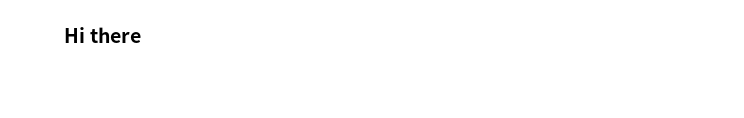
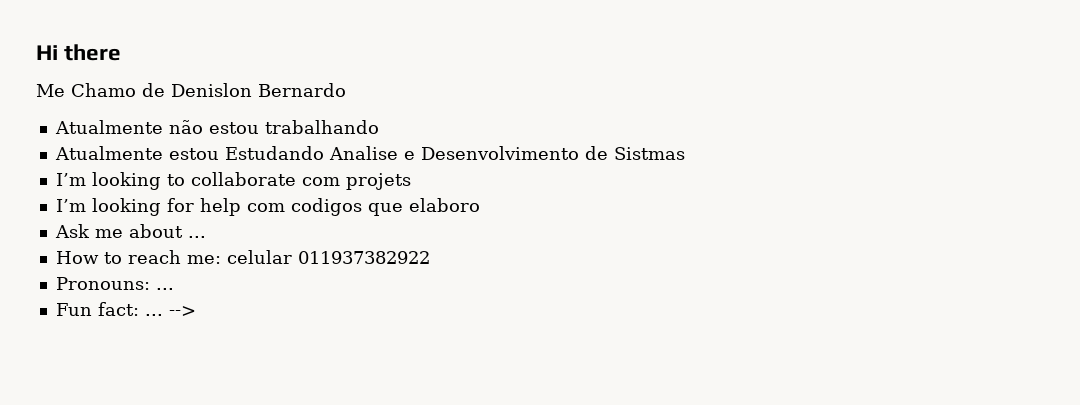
+ Me Chamo de Denislon Bernardo
+ Atualmente não estou trabalhando
+ Atualmente estou Estudando Analise e Desenvolvimento de Sistmas
+ I’m looking to collaborate com projets
+ I’m looking for help com codigos que elaboro
+ Ask me about ...
+ How to reach me: celular 011937382922
+ Pronouns: ...
+ Fun fact: ... -->

